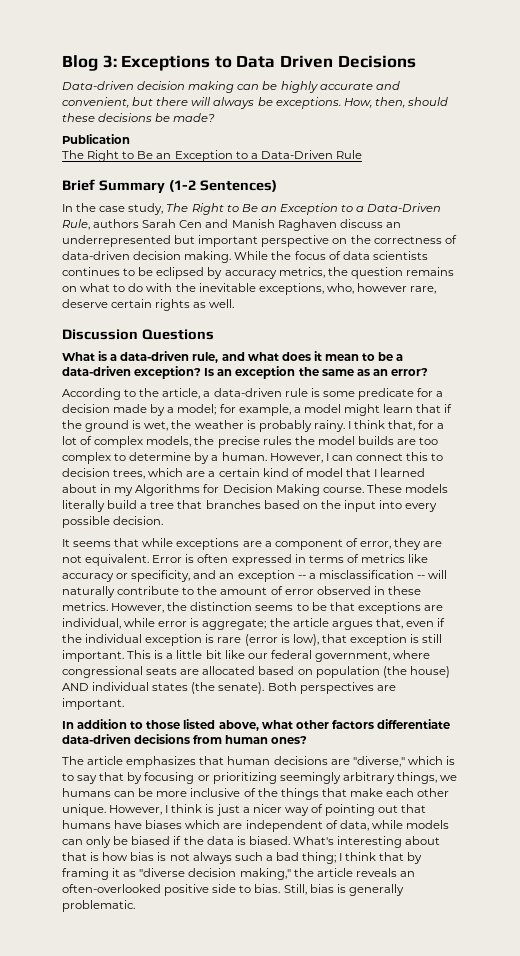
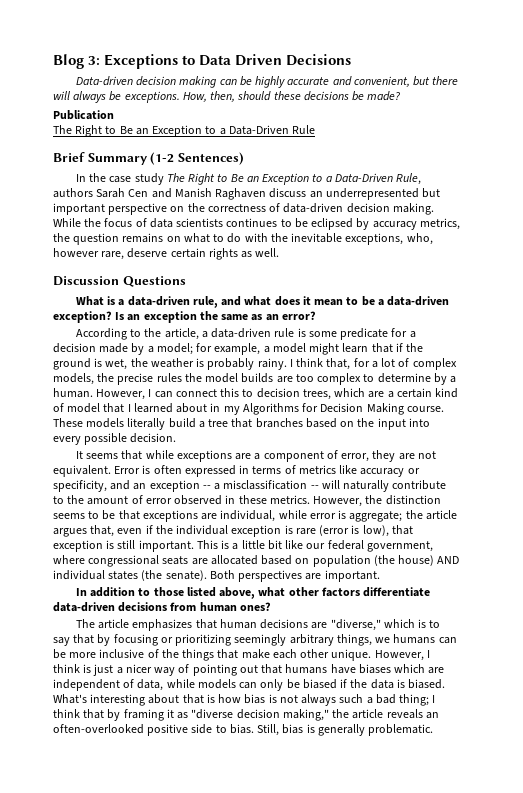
- In the case study, The Right to Be an Exception to a Data-Driven Rule, authors Sarah Cen and Manish Raghaven discuss an underrepresented but important perspective on the correctness of data-driven decision making.
+ In the case study The Right to Be an Exception to a Data-Driven Rule, authors Sarah Cen and Manish Raghaven discuss an underrepresented but important perspective on the correctness of data-driven decision making.

